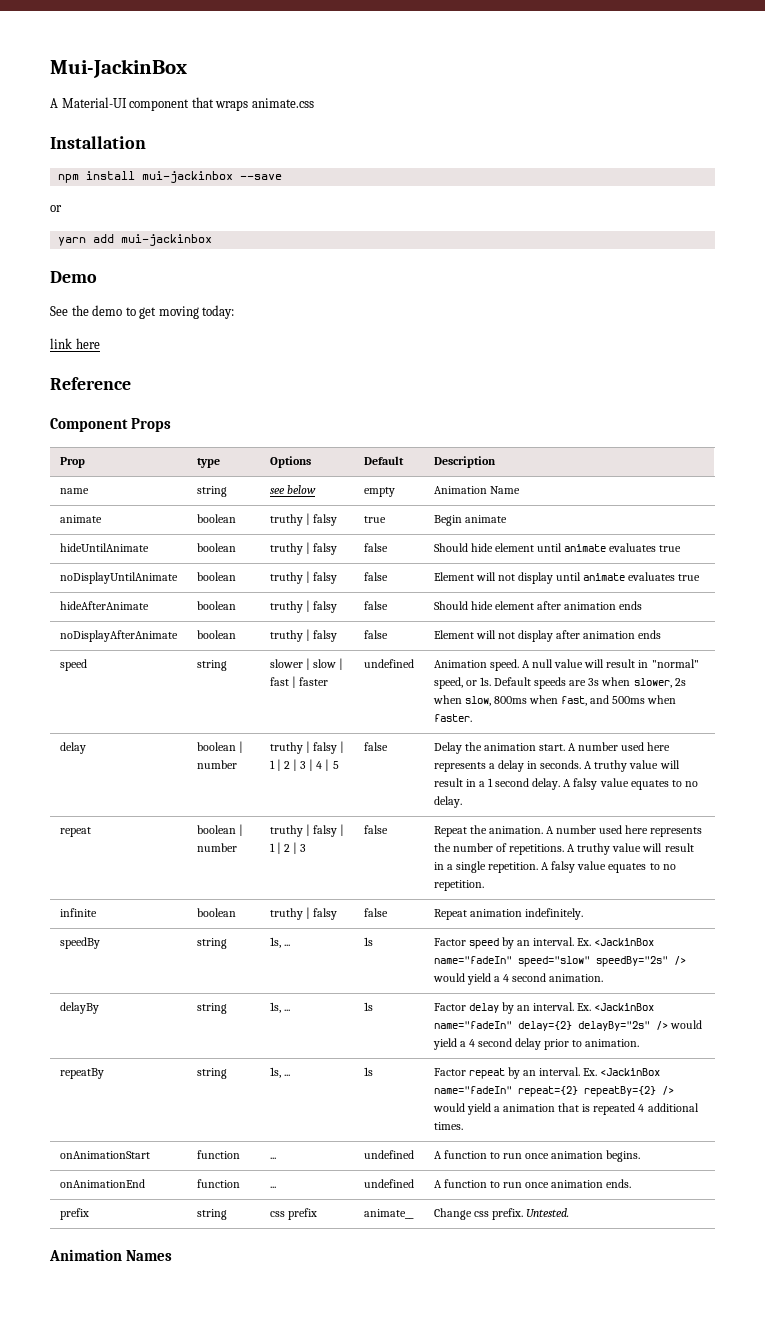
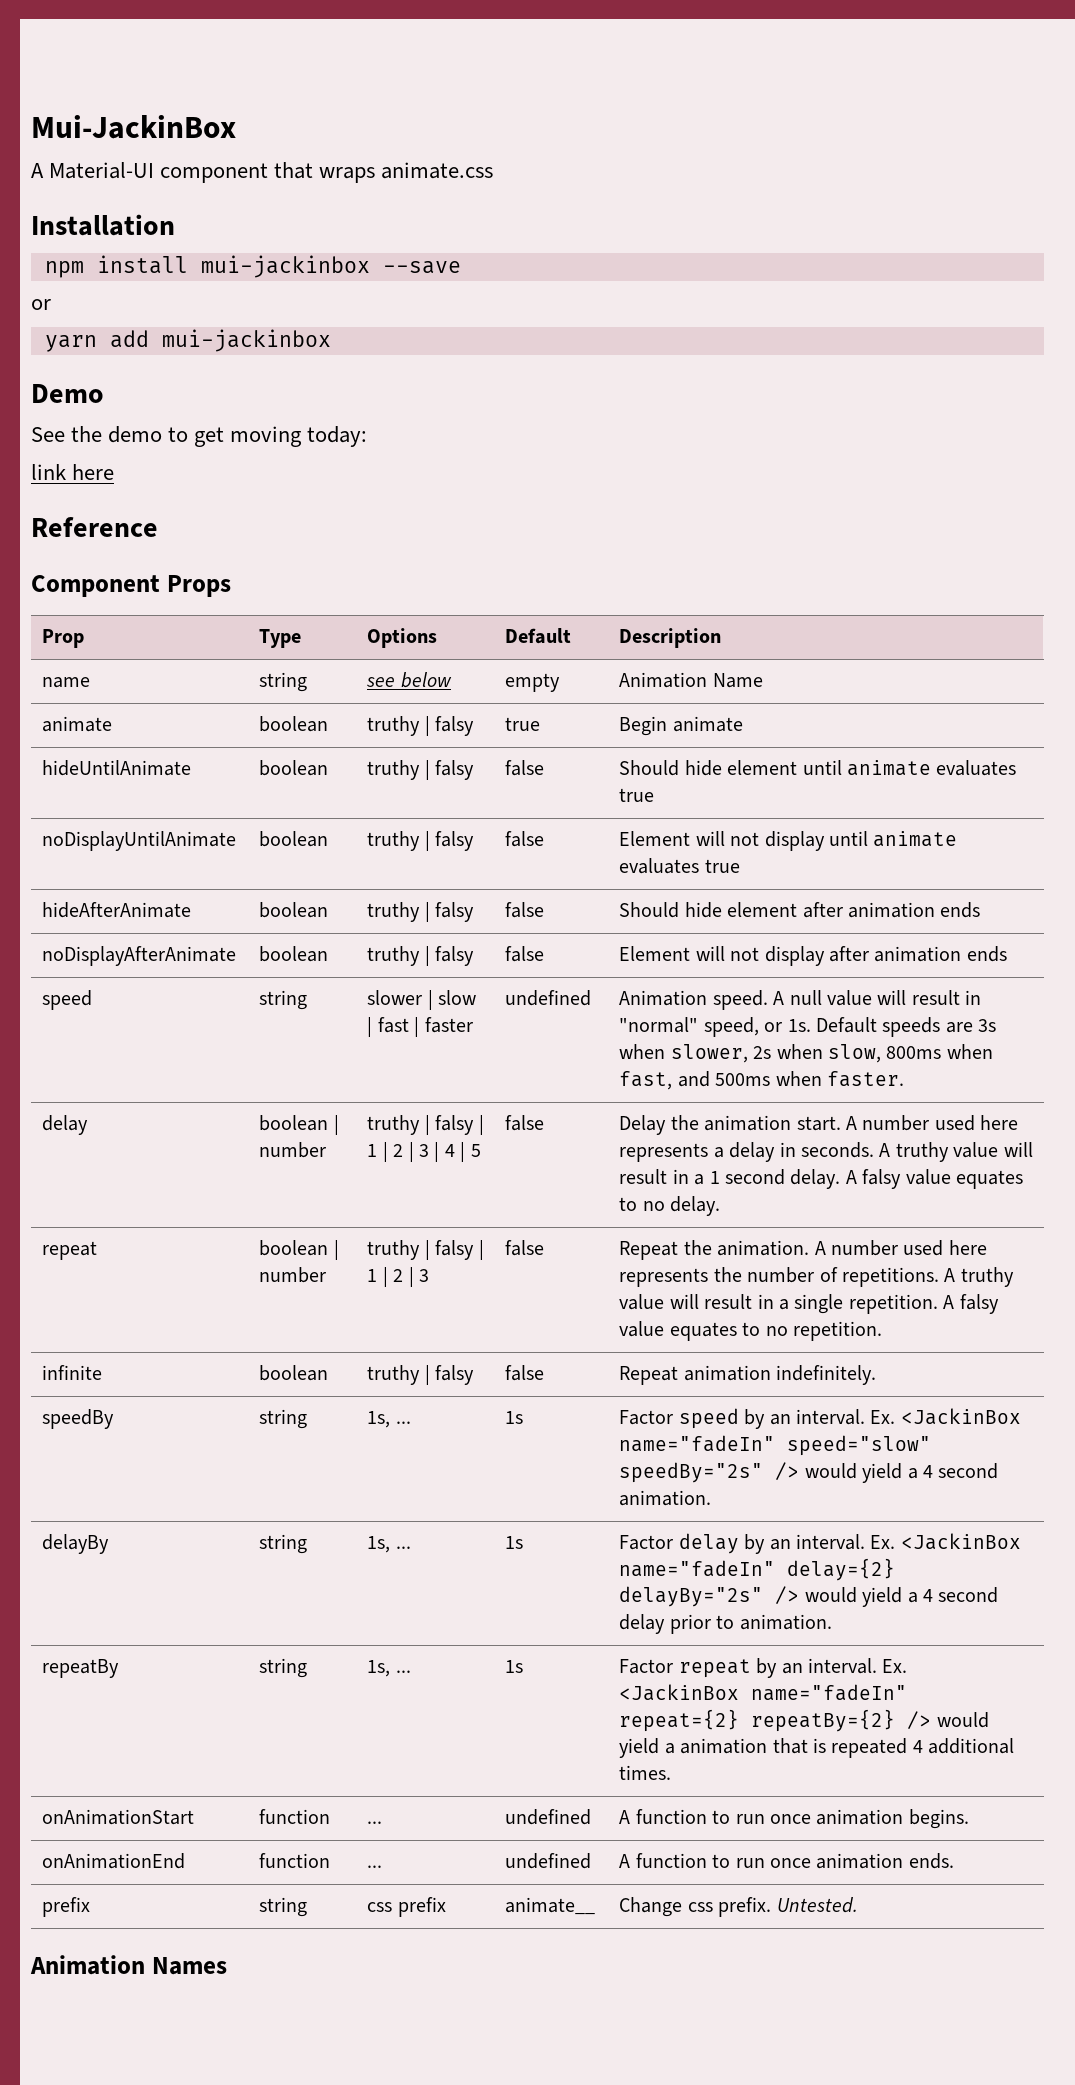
- Prop | type | Options | Default | Description
+ Prop | Type | Options | Default | Description

